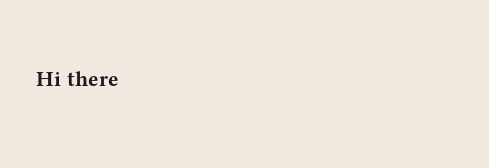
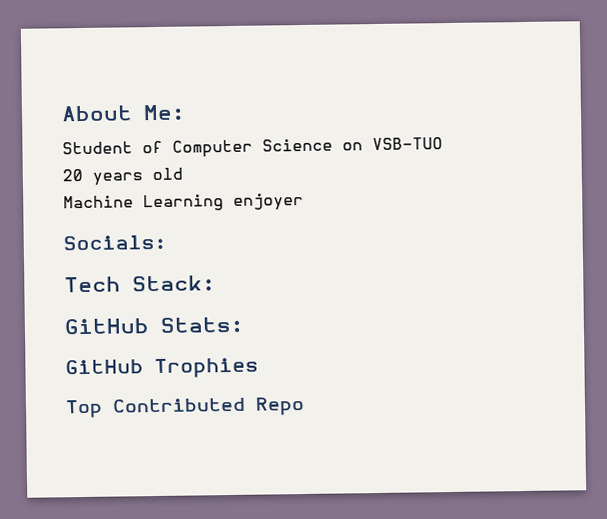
- Hi there
+ About Me:
+ Student of Computer Science on VSB-TUO
+ 20 years old
+ Machine Learning enjoyer
+ Socials:
+ Tech Stack:
+ GitHub Stats:
+ GitHub Trophies
+ Top Contributed Repo

